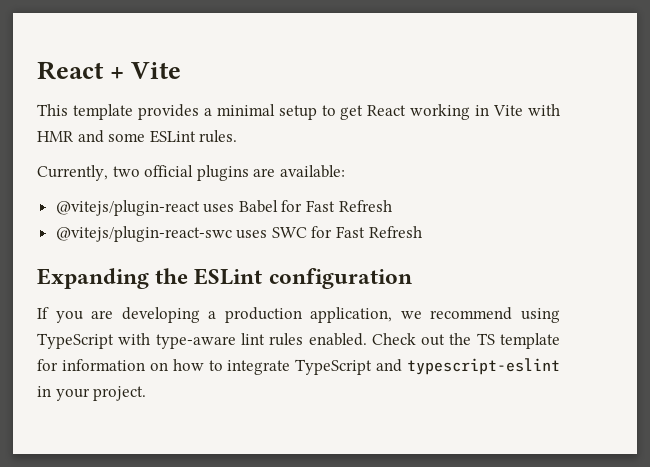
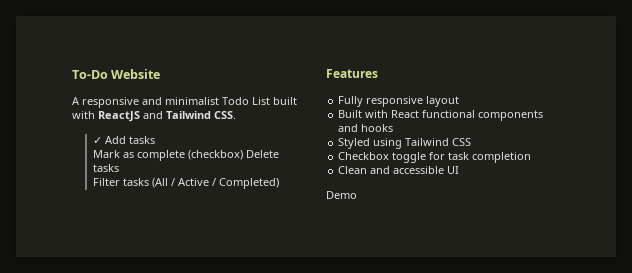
- React + Vite
- This template provides a minimal setup to get React working in Vite with HMR and some ESLint rules.
- Currently, two official plugins are available:
- @vitejs/plugin-react uses Babel for Fast Refresh
- @vitejs/plugin-react-swc uses SWC for Fast Refresh
- Expanding the ESLint configuration
- If you are developing a production application, we recommend using TypeScript with type-aware lint rules enabled. Check out the TS template for information on how to integrate TypeScript and typescript-eslint in your project.
+ To-Do Website
+ A responsive and minimalist Todo List built with ReactJS and Tailwind CSS.
+ ✓ Add tasks
+ Mark as complete (checkbox) Delete tasks
+ Filter tasks (All / Active / Completed)
+ Features
+ Fully responsive layout
+ Built with React functional components and hooks
+ Styled using Tailwind CSS
+ Checkbox toggle for task completion
+ Clean and accessible UI
+ Demo

